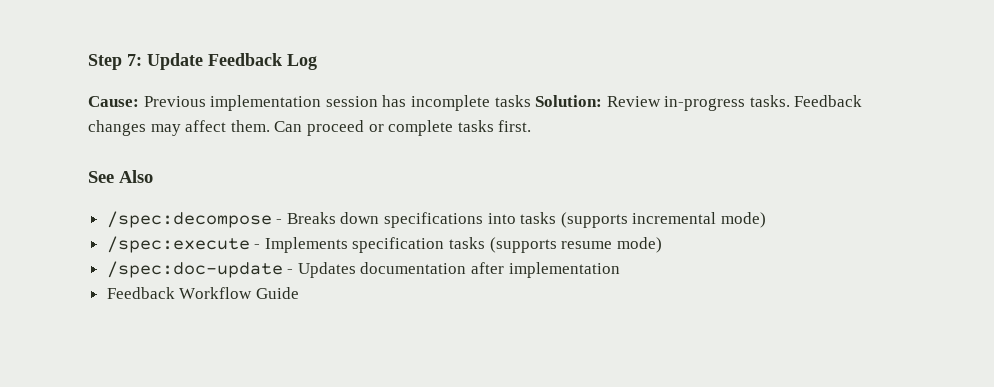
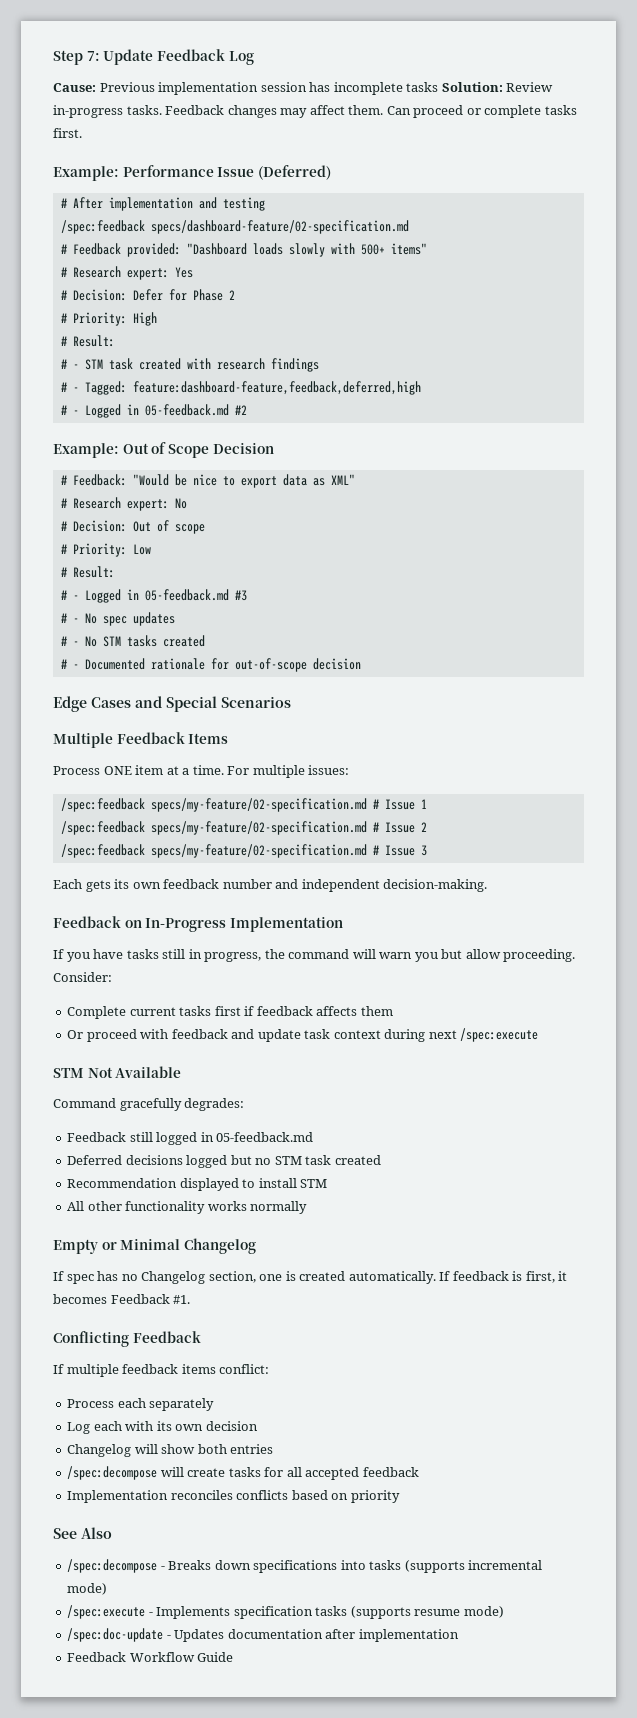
+ Example: Performance Issue (Deferred)
+ # After implementation and testing
+ /spec:feedback specs/dashboard-feature/02-specification.md
+ # Feedback provided: "Dashboard loads slowly with 500+ items"
+ # Research expert: Yes
+ # Decision: Defer for Phase 2
+ # Priority: High
+ # Result:
+ # - STM task created with research findings
+ # - Tagged: feature:dashboard-feature,feedback,deferred,high
+ # - Logged in 05-feedback.md #2
+ Example: Out of Scope Decision
+ # Feedback: "Would be nice to export data as XML"
+ # Research expert: No
+ # Decision: Out of scope
+ # Priority: Low
+ # Result:
+ # - Logged in 05-feedback.md #3
+ # - No spec updates
+ # - No STM tasks created
+ # - Documented rationale for out-of-scope decision
+ Edge Cases and Special Scenarios
+ Multiple Feedback Items
+ Process ONE item at a time. For multiple issues:
+ /spec:feedback specs/my-feature/02-specification.md # Issue 1
+ /spec:feedback specs/my-feature/02-specification.md # Issue 2
+ /spec:feedback specs/my-feature/02-specification.md # Issue 3
+ Each gets its own feedback number and independent decision-making.
+ Feedback on In-Progress Implementation
+ If you have tasks still in progress, the command will warn you but allow proceeding. Consider:
+ Complete current tasks first if feedback affects them
+ Or proceed with feedback and update task context during next /spec:execute
+ STM Not Available
+ Command gracefully degrades:
+ Feedback still logged in 05-feedback.md
+ Deferred decisions logged but no STM task created
+ Recommendation displayed to install STM
+ All other functionality works normally
+ Empty or Minimal Changelog
+ If spec has no Changelog section, one is created automatically. If feedback is first, it becomes Feedback #1.
+ Conflicting Feedback
+ If multiple feedback items conflict:
+ Process each separately
+ Log each with its own decision
+ Changelog will show both entries
+ /spec:decompose will create tasks for all accepted feedback
+ Implementation reconciles conflicts based on priority

